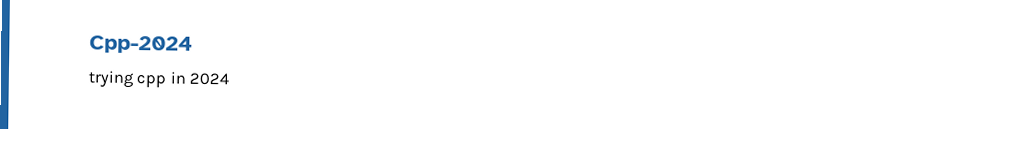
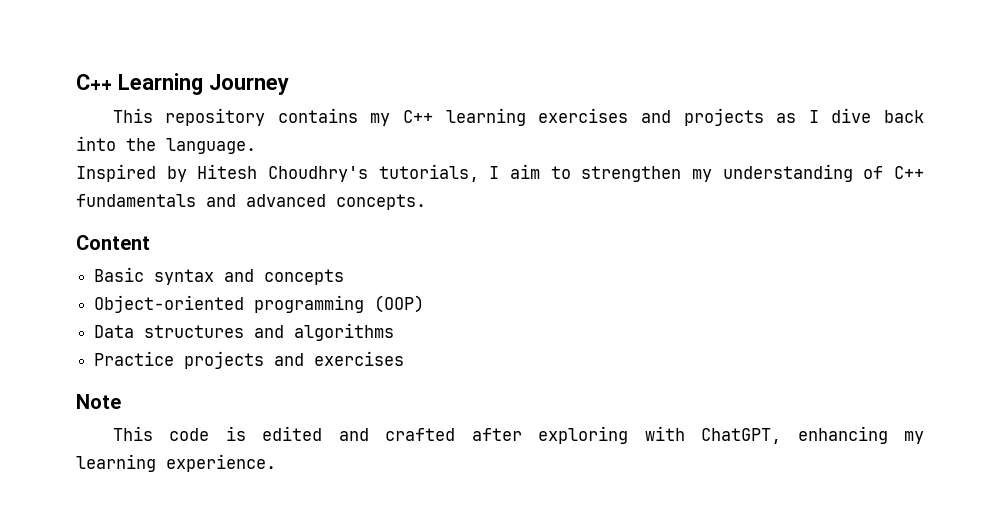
- Cpp-2024
- trying cpp in 2024
+ C++ Learning Journey
+ This repository contains my C++ learning exercises and projects as I dive back into the language.
+ Inspired by Hitesh Choudhry's tutorials, I aim to strengthen my understanding of C++ fundamentals and advanced concepts.
+ Content
+ Basic syntax and concepts
+ Object-oriented programming (OOP)
+ Data structures and algorithms
+ Practice projects and exercises
+ Note
+ This code is edited and crafted after exploring with ChatGPT, enhancing my learning experience.

